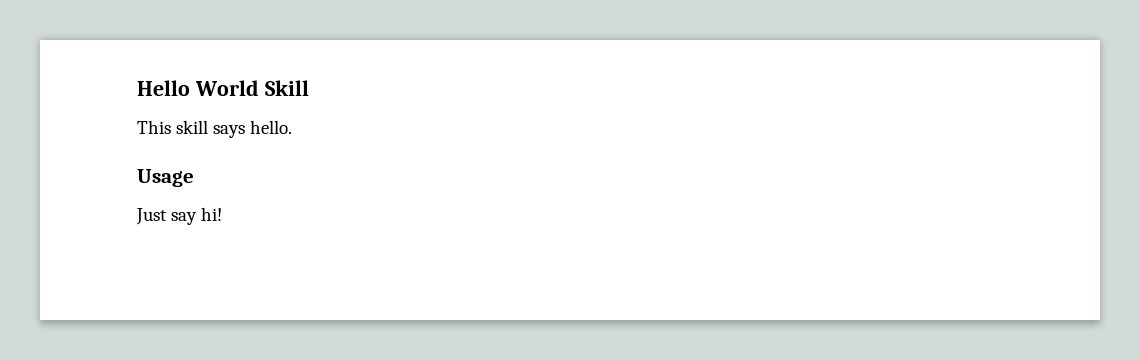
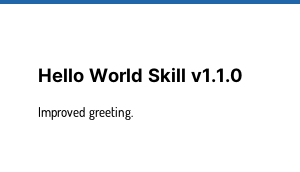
- Hello World Skill
- This skill says hello.
- Usage
- Just say hi!
+ Hello World Skill v1.1.0
+ Improved greeting.

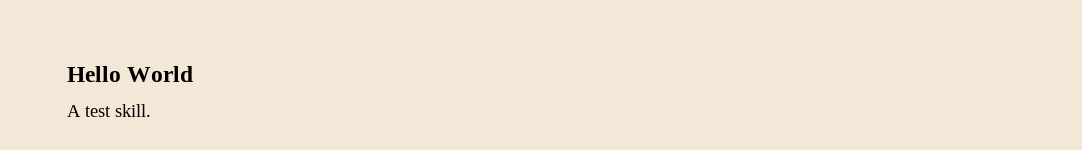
- Hello World Skill v1.1.0
- Improved greeting.
+ Hello World
+ A test skill.

